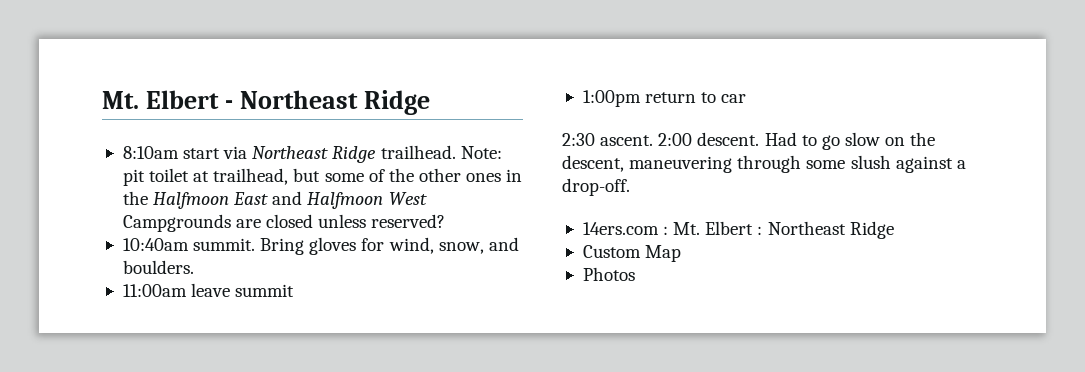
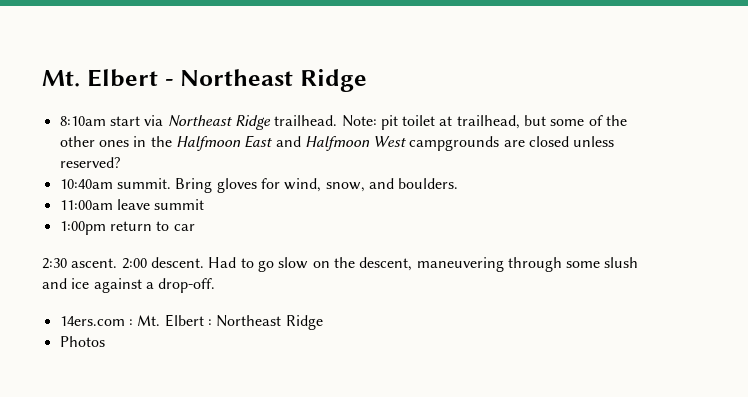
- Note: pit toilet at trailhead, but some of the other ones in the Halfmoon East and Halfmoon West Campgrounds are closed unless reserved?
+ Note: pit toilet at trailhead, but some of the other ones in the Halfmoon East and Halfmoon West campgrounds are closed unless reserved?
- Had to go slow on the descent, maneuvering through some slush against a drop-off.
+ Had to go slow on the descent, maneuvering through some slush and ice against a drop-off.
- Custom Map

